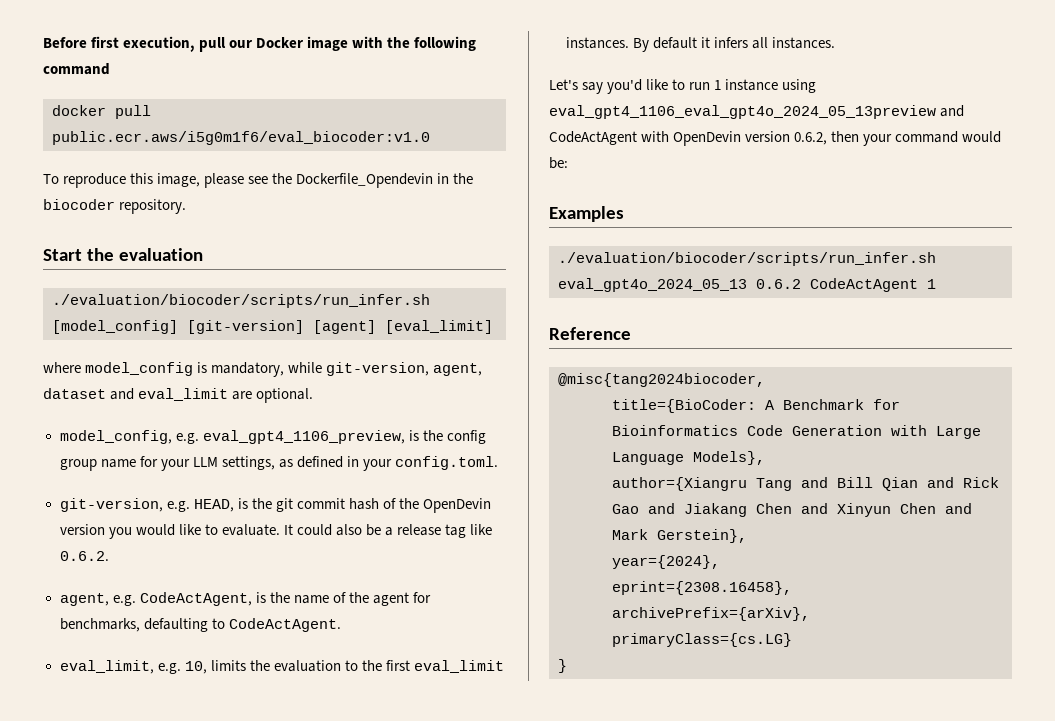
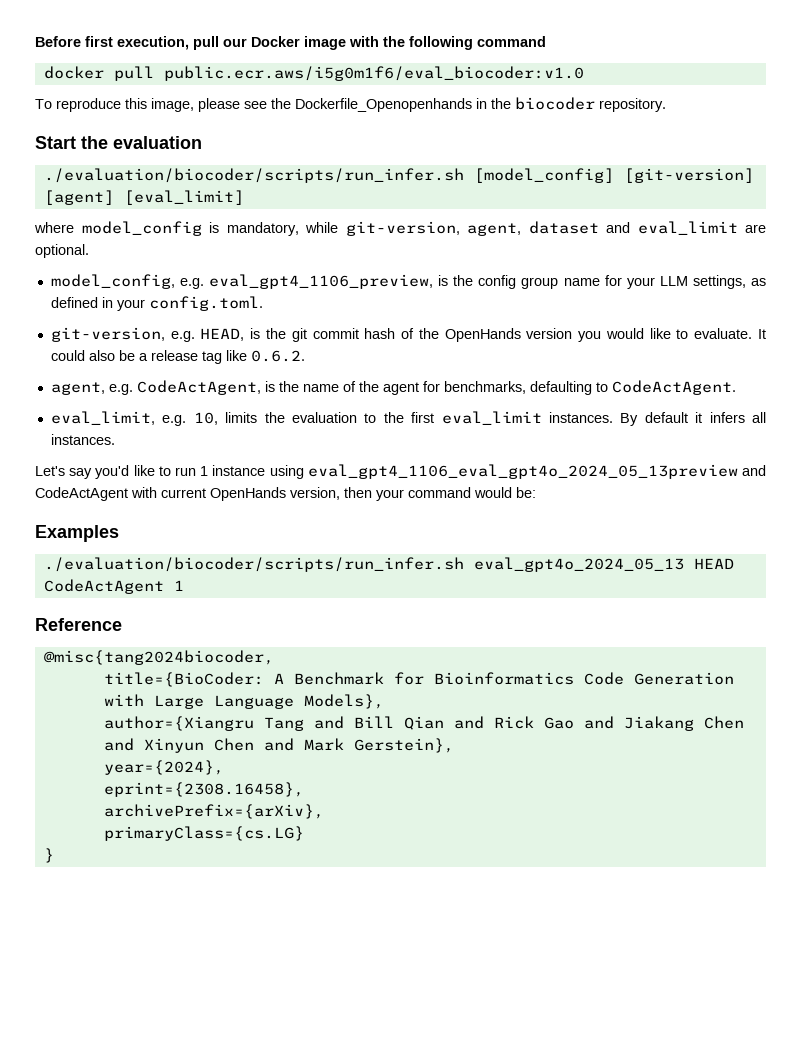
- To reproduce this image, please see the Dockerfile_Opendevin in the biocoder repository.
+ To reproduce this image, please see the Dockerfile_Openopenhands in the biocoder repository.
- git-version, e.g. HEAD, is the git commit hash of the OpenDevin version you would like to evaluate.
+ git-version, e.g. HEAD, is the git commit hash of the OpenHands version you would like to evaluate.
- Let's say you'd like to run 1 instance using eval_gpt4_1106_eval_gpt4o_2024_05_13preview and CodeActAgent with OpenDevin version 0.6.2, then your command would be:
+ Let's say you'd like to run 1 instance using eval_gpt4_1106_eval_gpt4o_2024_05_13preview and CodeActAgent with current OpenHands version, then your command would be:
- ./evaluation/biocoder/scripts/run_infer.sh eval_gpt4o_2024_05_13 0.6.2 CodeActAgent 1
+ ./evaluation/biocoder/scripts/run_infer.sh eval_gpt4o_2024_05_13 HEAD CodeActAgent 1

